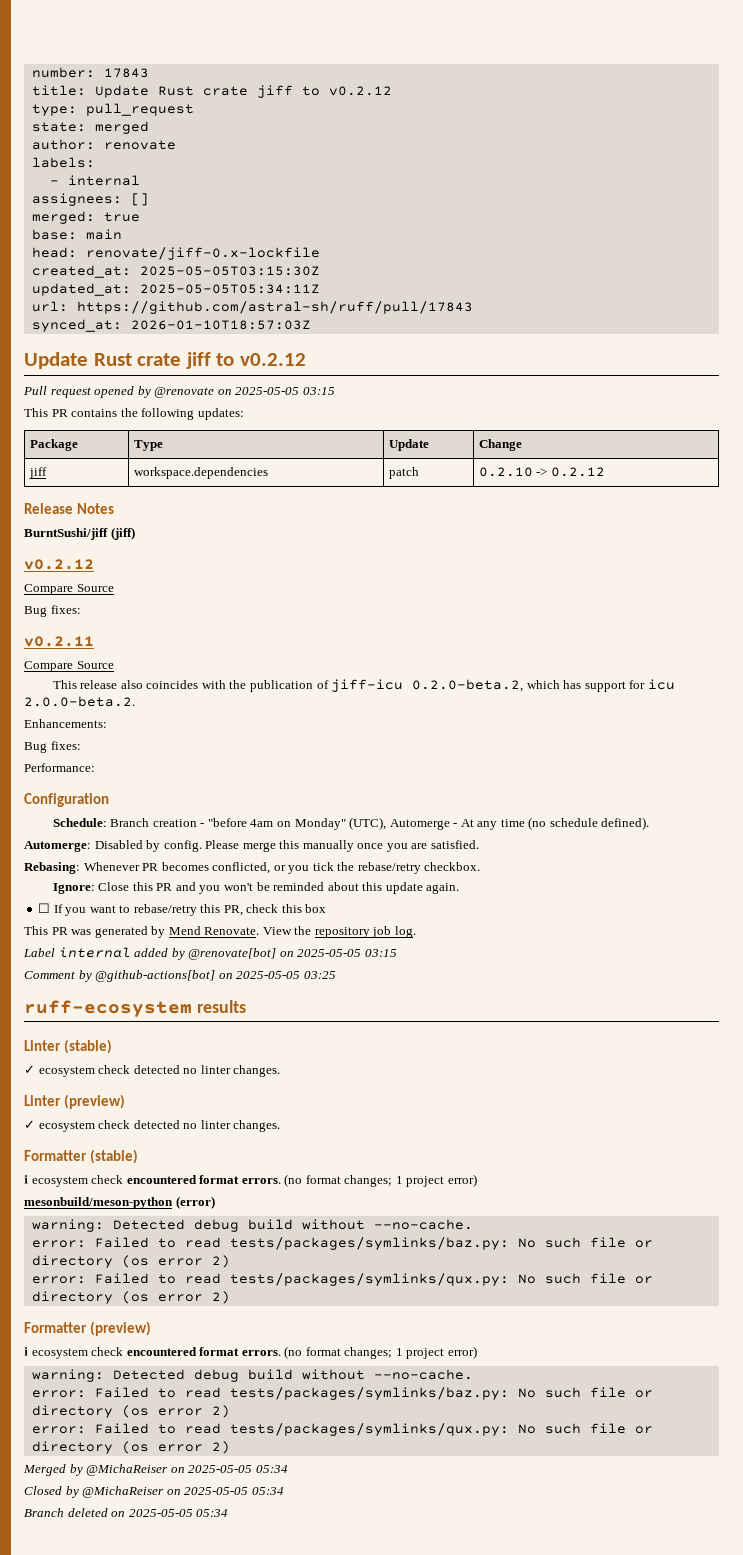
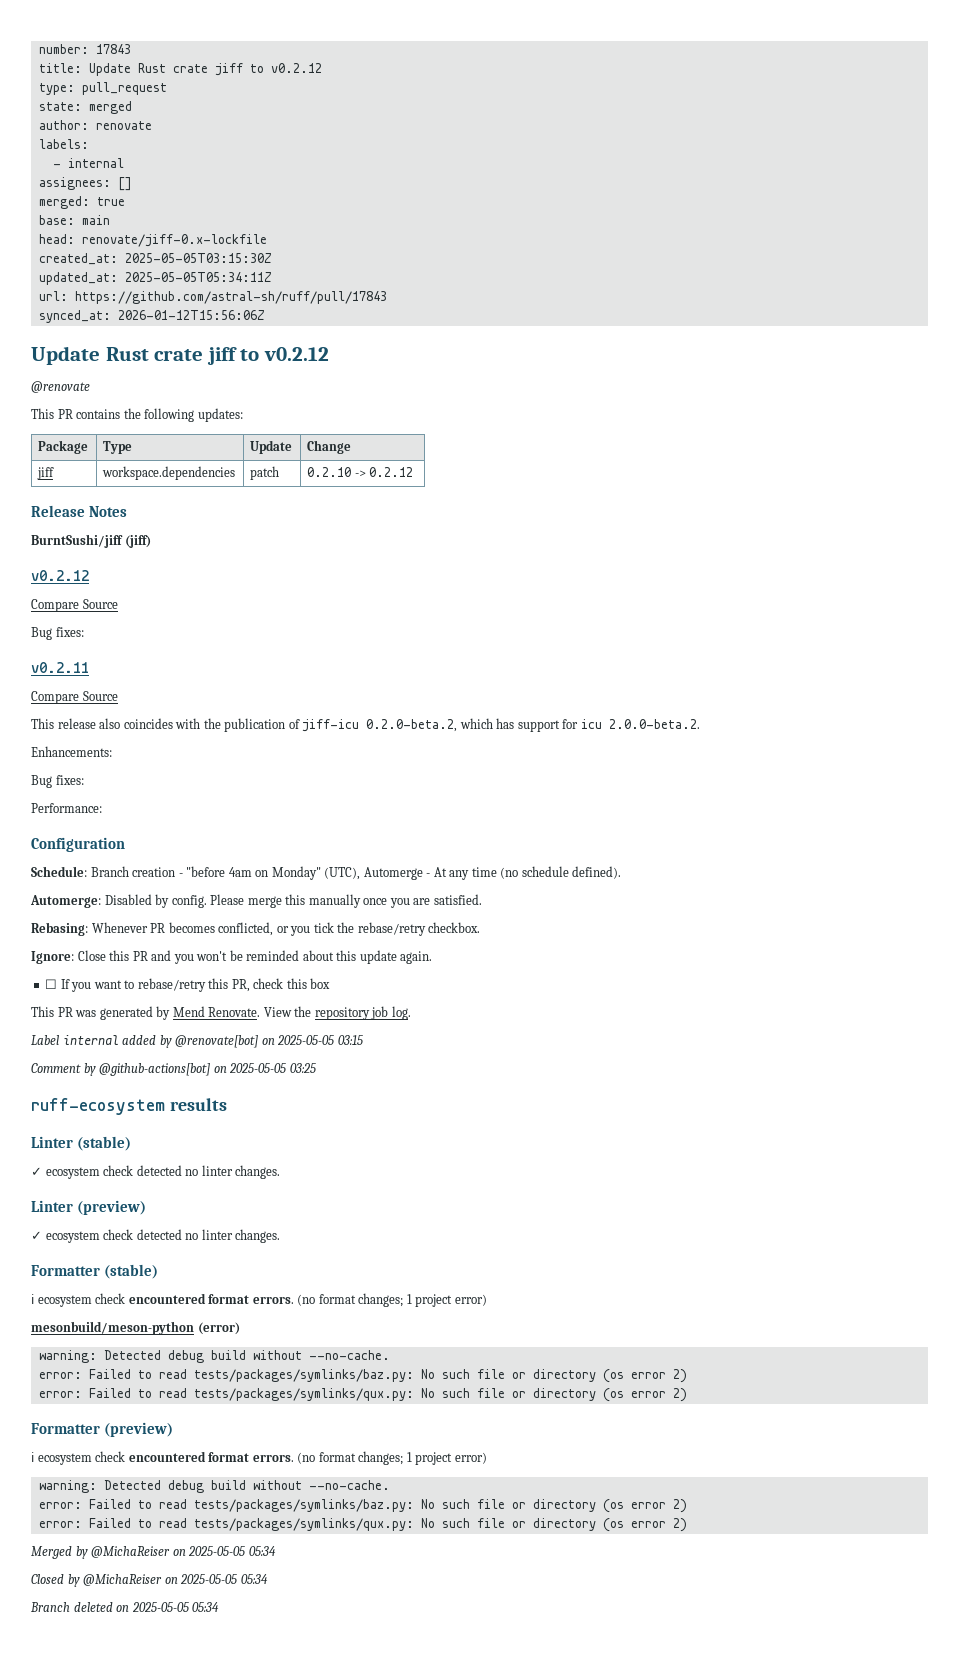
- synced_at: 2026-01-10T18:57:03Z
+ synced_at: 2026-01-12T15:56:06Z
  Update Rust crate jiff to v0.2.12
- Pull request opened by @renovate on 2025-05-05 03:15
+ @renovate

